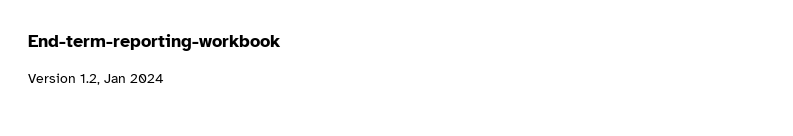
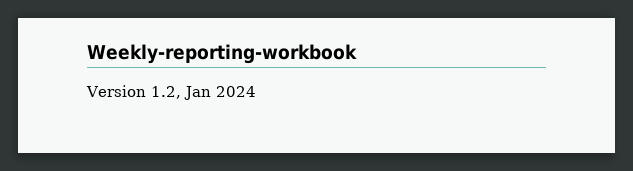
- End-term-reporting-workbook
+ Weekly-reporting-workbook

